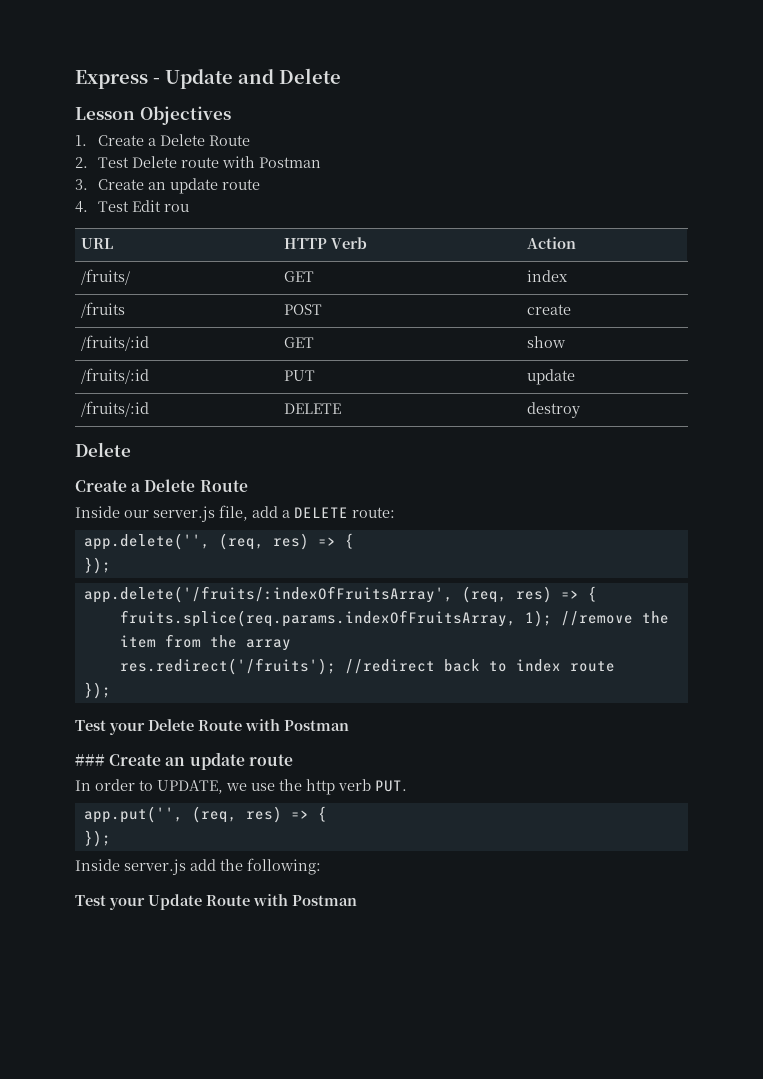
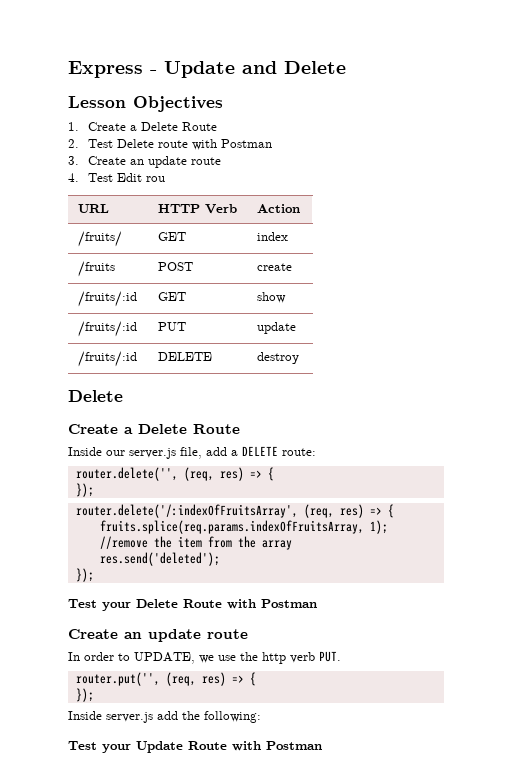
- app.delete('', (req, res) => {
+ router.delete('', (req, res) => {
  });
- app.delete('/fruits/:indexOfFruitsArray', (req, res) => {
+ router.delete('/:indexOfFruitsArray', (req, res) => {
- res.redirect('/fruits'); //redirect back to index route
+ res.send('deleted');
  Test your Delete Route with Postman
- ### Create an update route
+ Create an update route
- app.put('', (req, res) => {
+ router.put('', (req, res) => {

